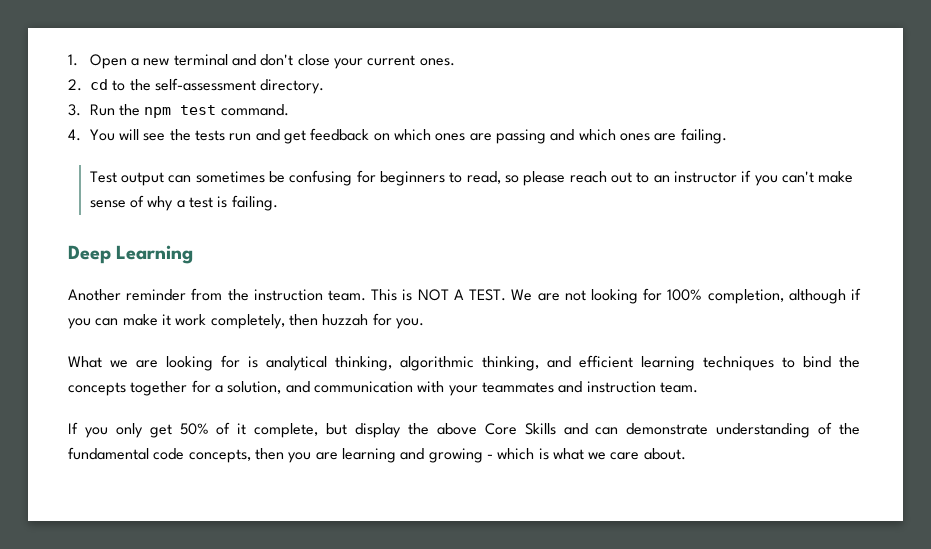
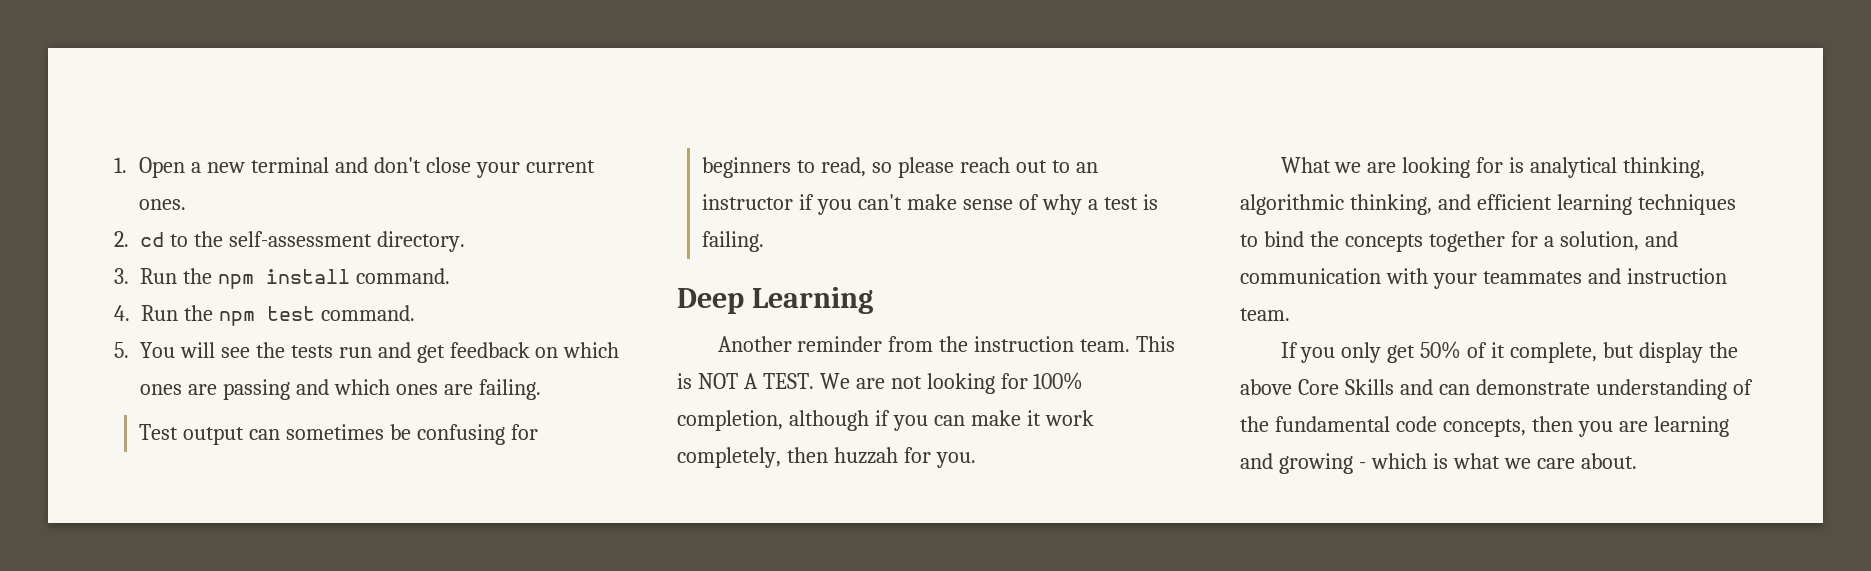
- 3. Run the npm test command.
+ 3. Run the npm install command.
+ 4. Run the npm test command.
- 4. You will see the tests run and get feedback on which ones are passing and which ones are failing.
+ 5. You will see the tests run and get feedback on which ones are passing and which ones are failing.

